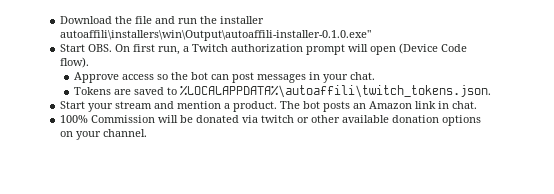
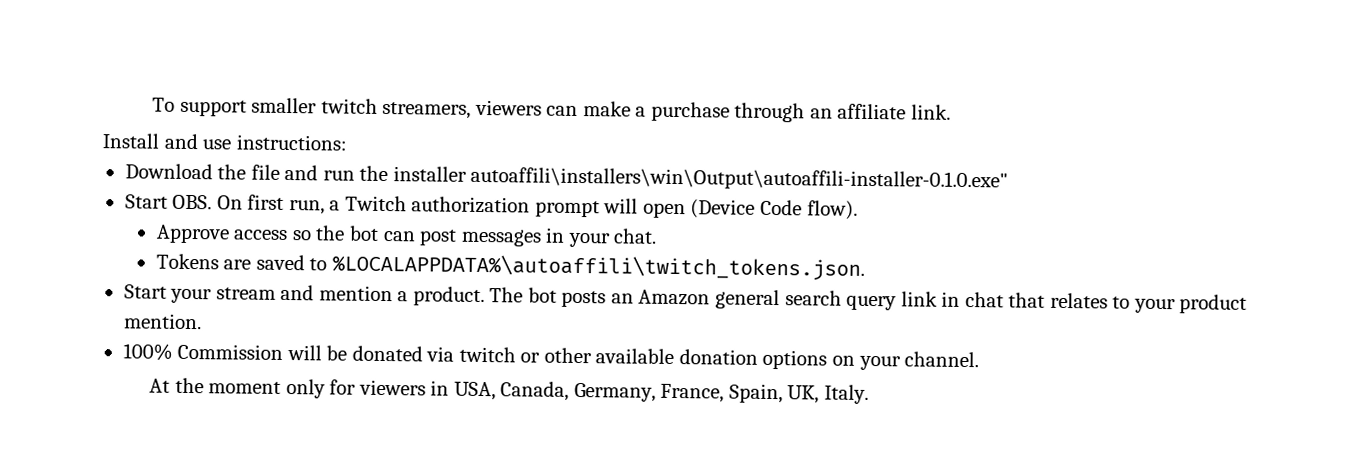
+ To support smaller twitch streamers, viewers can make a purchase through an affiliate link.
+ Install and use instructions:
- The bot posts an Amazon link in chat.
+ The bot posts an Amazon general search query link in chat that relates to your product mention.
+ At the moment only for viewers in USA, Canada, Germany, France, Spain, UK, Italy.

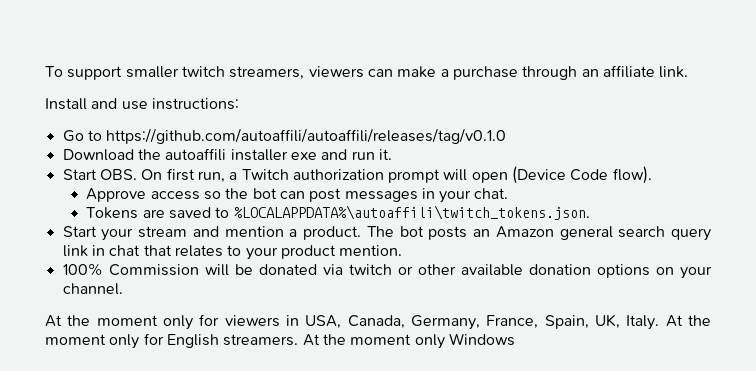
+ Go to https://github.com/autoaffili/autoaffili/releases/tag/v0.1.0
- Download the file and run the installer autoaffili\installers\win\Output\autoaffili-installer-0.1.0.exe"
+ Download the autoaffili installer exe and run it.
+ At the moment only for English streamers. At the moment only Windows

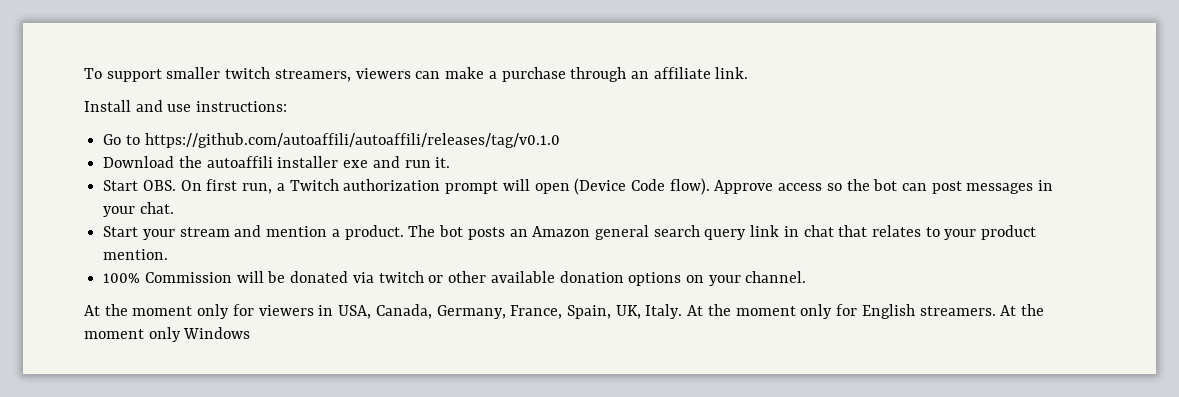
- Start OBS. On first run, a Twitch authorization prompt will open (Device Code flow).
- Approve access so the bot can post messages in your chat.
+ Start OBS. On first run, a Twitch authorization prompt will open (Device Code flow). Approve access so the bot can post messages in your chat.
- Tokens are saved to %LOCALAPPDATA%\autoaffili\twitch_tokens.json.

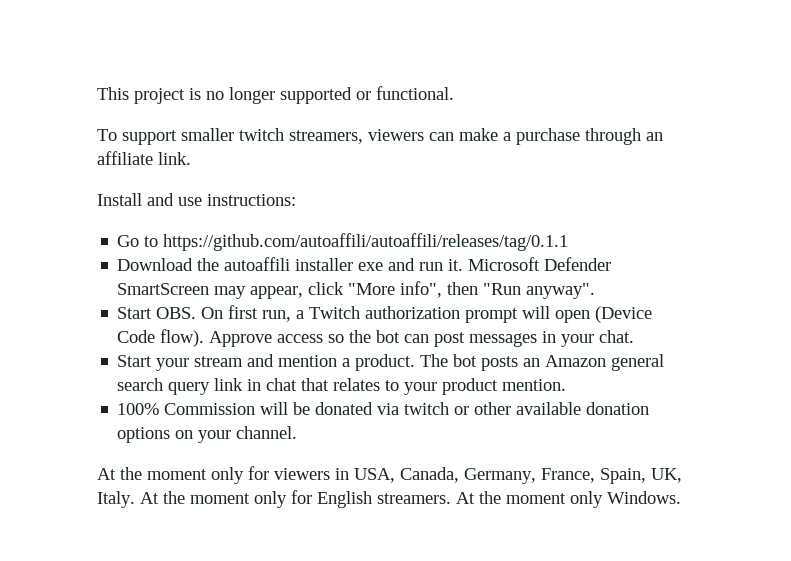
+ This project is no longer supported or functional.
- Go to https://github.com/autoaffili/autoaffili/releases/tag/v0.1.0
+ Go to https://github.com/autoaffili/autoaffili/releases/tag/0.1.1
+ Microsoft Defender SmartScreen may appear, click "More info", then "Run anyway".
- At the moment only Windows
+ At the moment only Windows.

